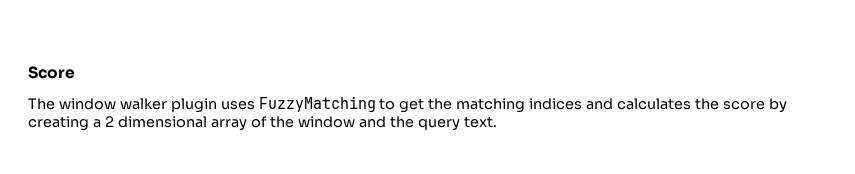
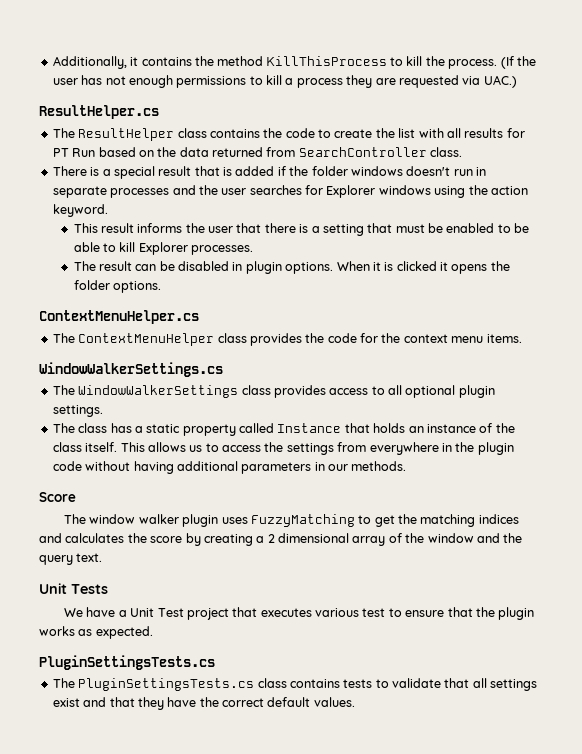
+ Additionally, it contains the method KillThisProcess to kill the process. (If the user has not enough permissions to kill a process they are requested via UAC.)
+ ResultHelper.cs
+ The ResultHelper class contains the code to create the list with all results for PT Run based on the data returned from SearchController class.
+ There is a special result that is added if the folder windows doesn't run in separate processes and the user searches for Explorer windows using the action keyword.
+ This result informs the user that there is a setting that must be enabled to be able to kill Explorer processes.
+ The result can be disabled in plugin options. When it is clicked it opens the folder options.
+ ContextMenuHelper.cs
+ The ContextMenuHelper class provides the code for the context menu items.
+ WindowWalkerSettings.cs
+ The WindowWalkerSettings class provides access to all optional plugin settings.
+ The class has a static property called Instance that holds an instance of the class itself. This allows us to access the settings from everywhere in the plugin code without having additional parameters in our methods.
+ Unit Tests
+ We have a Unit Test project that executes various test to ensure that the plugin works as expected.
+ PluginSettingsTests.cs
+ The PluginSettingsTests.cs class contains tests to validate that all settings exist and that they have the correct default values.

